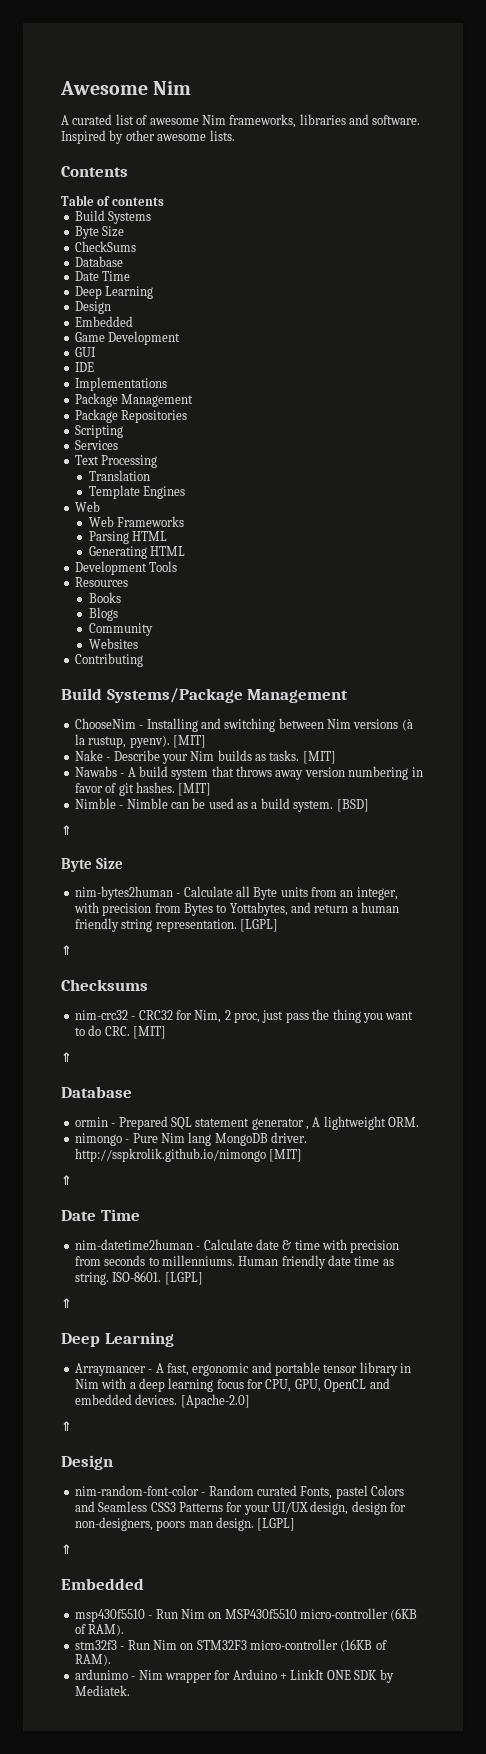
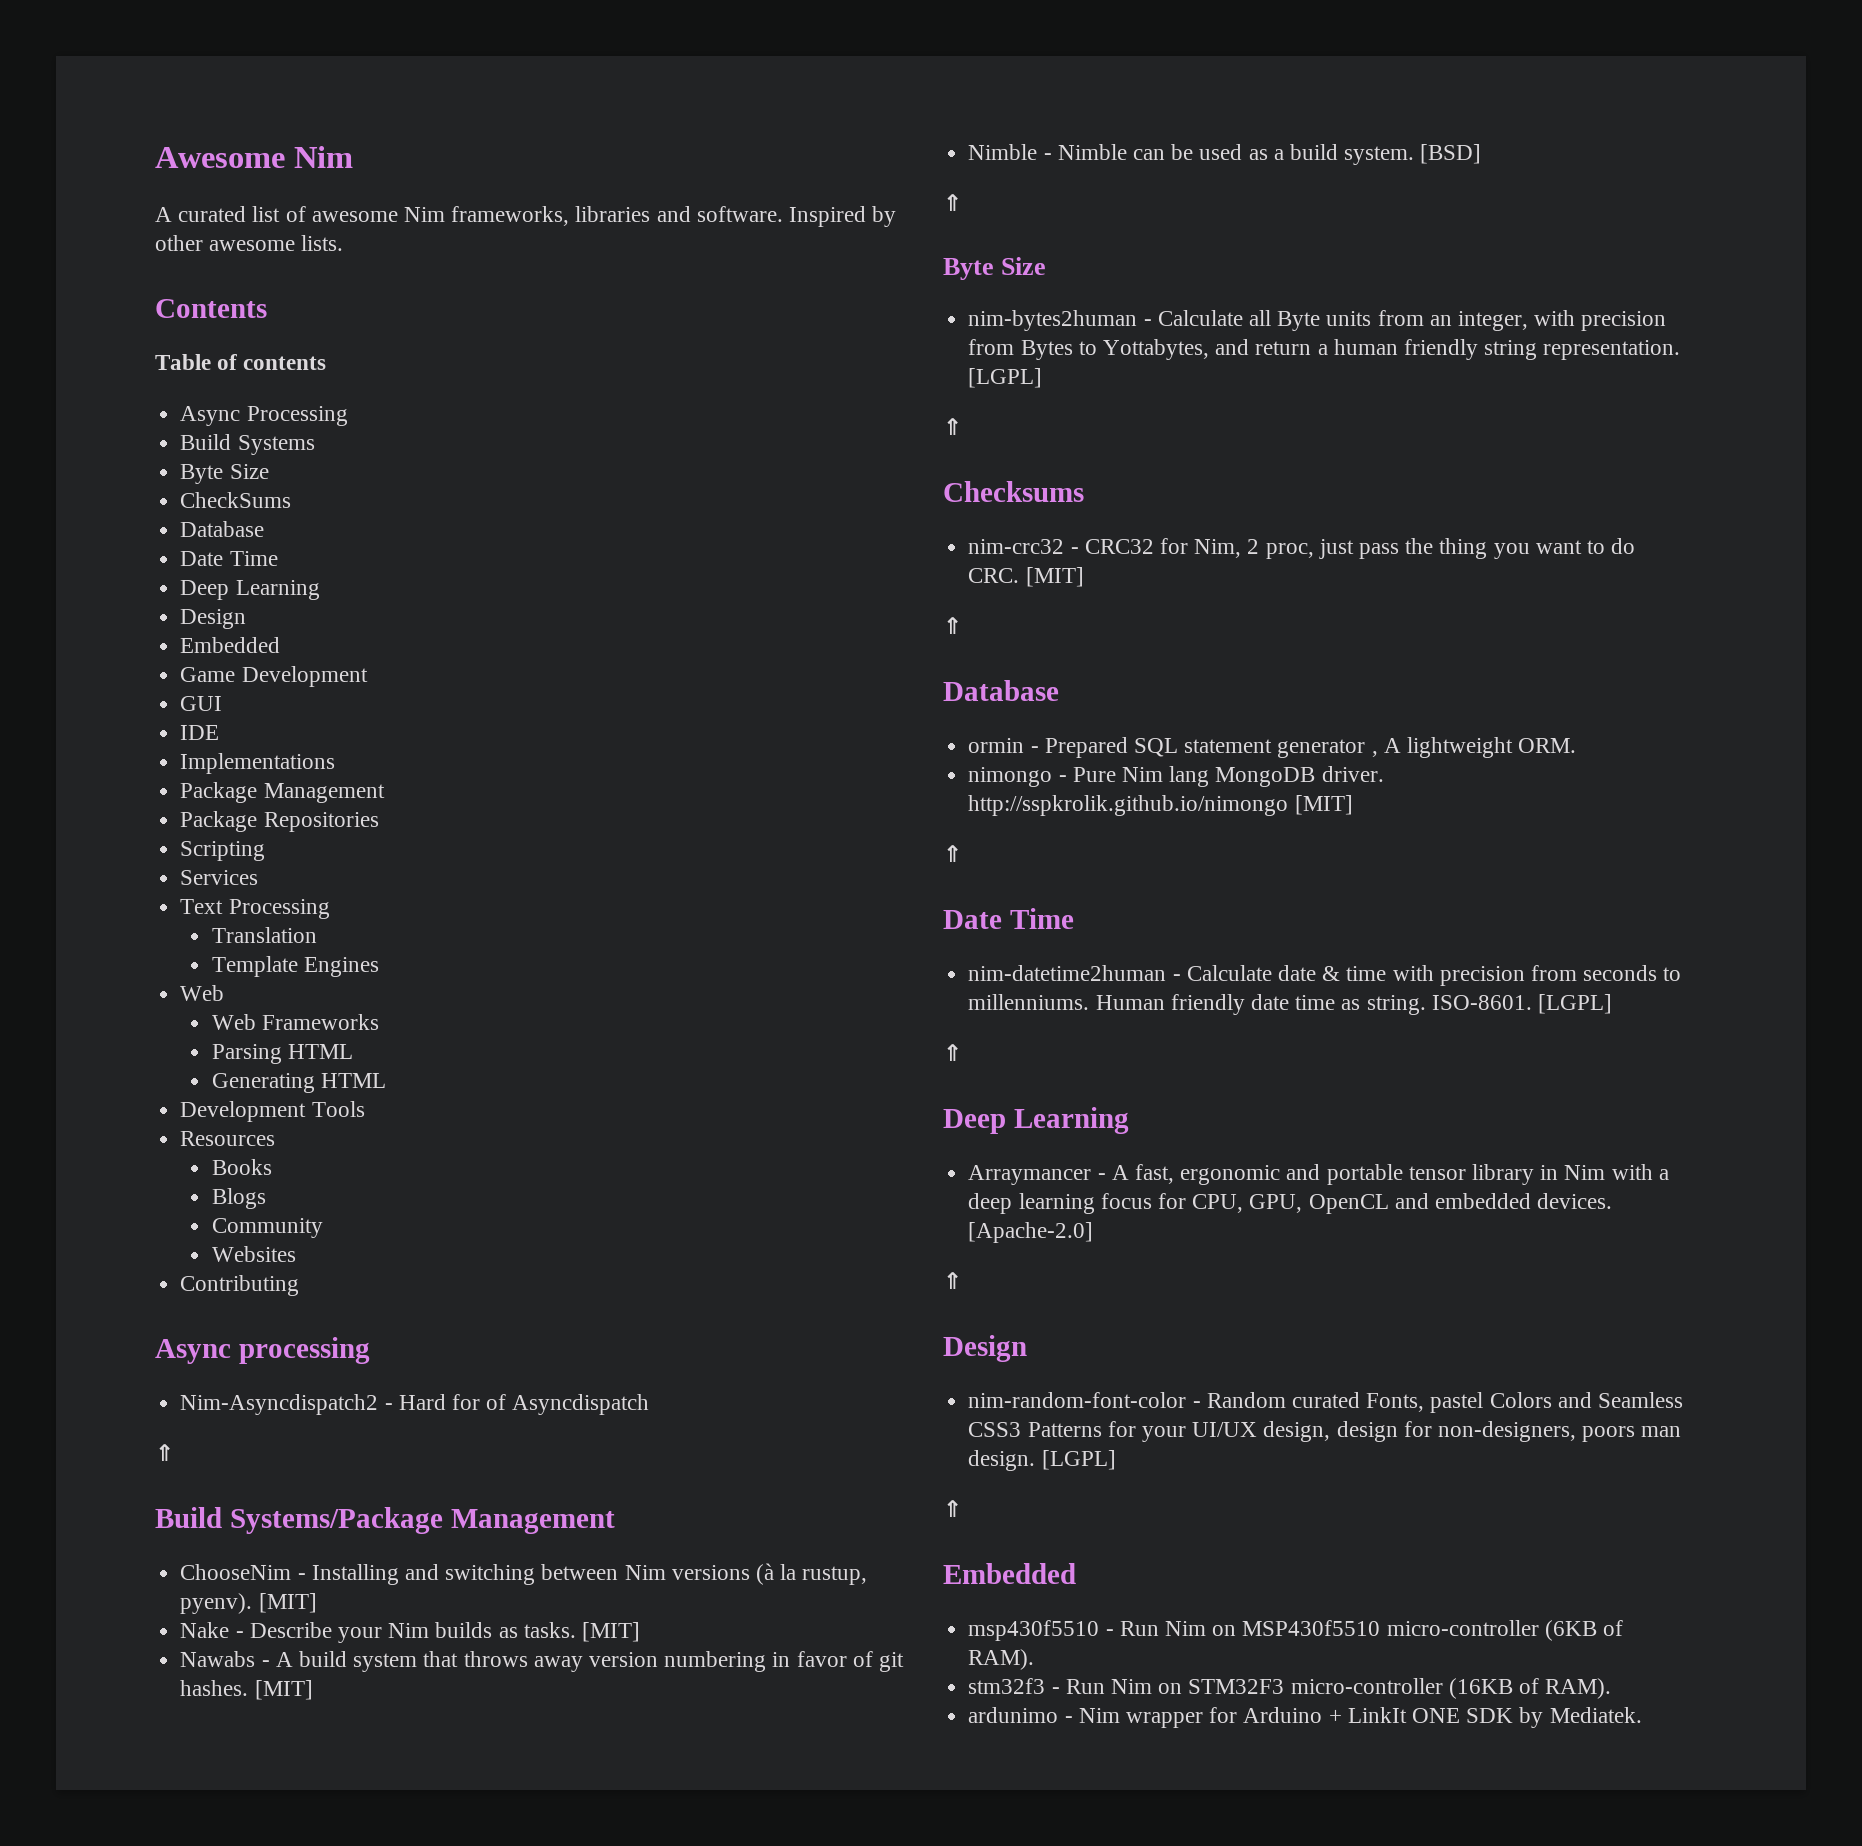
+ Async Processing
+ Async processing
+ Nim-Asyncdispatch2 - Hard for of Asyncdispatch
+ ⇑

